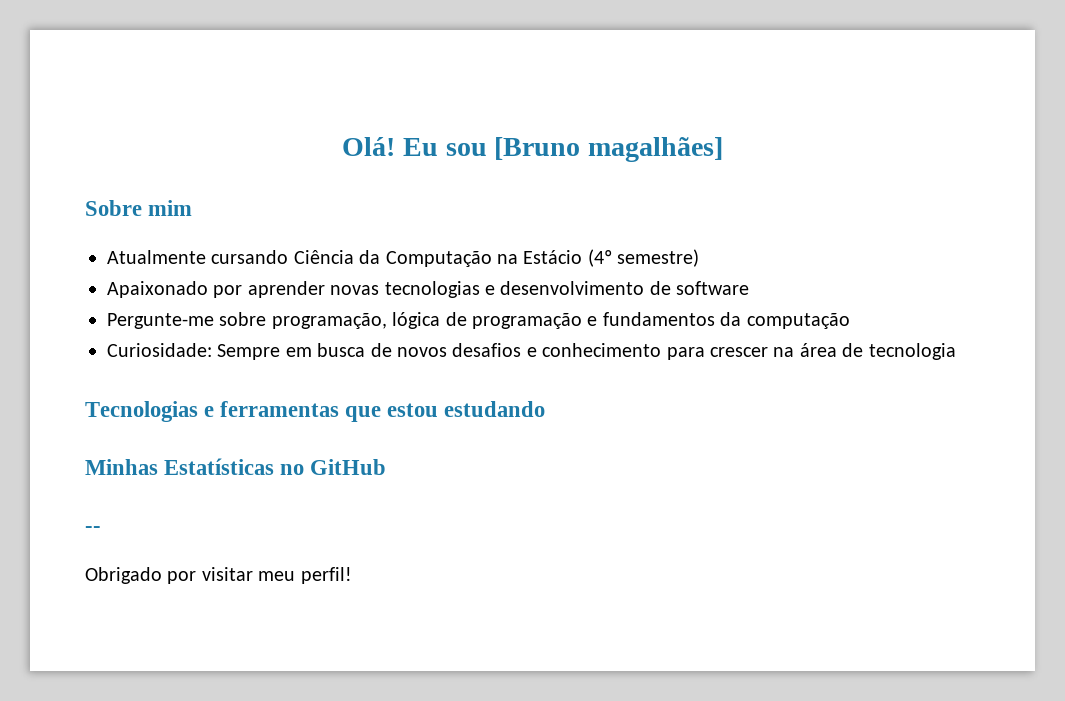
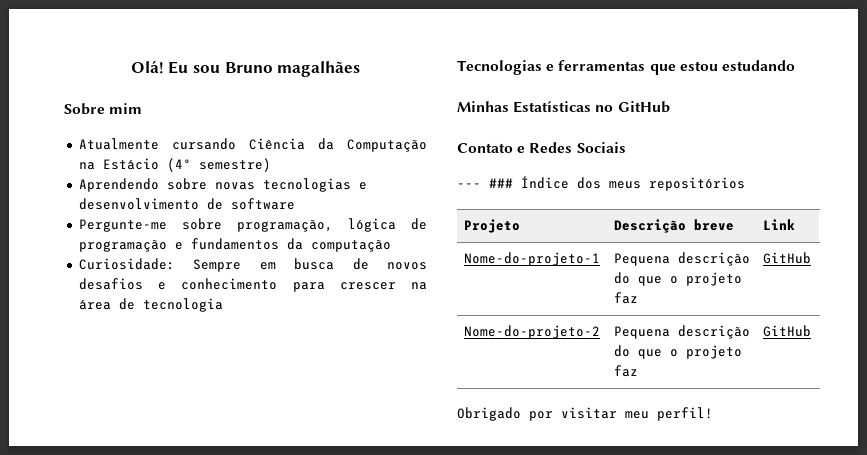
- Eu sou [Bruno magalhães]
+ Eu sou Bruno magalhães
- Apaixonado por aprender novas tecnologias e desenvolvimento de software
+ Aprendendo sobre novas tecnologias e desenvolvimento de software
- --
+ Contato e Redes Sociais
+ --- ### Índice dos meus repositórios
+ Projeto | Descrição breve | Link
+ Nome-do-projeto-1 | Pequena descrição do que o projeto faz | GitHub
+ Nome-do-projeto-2 | Pequena descrição do que o projeto faz | GitHub

